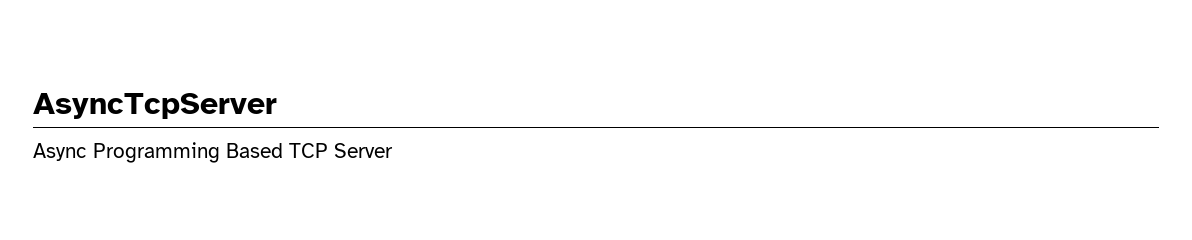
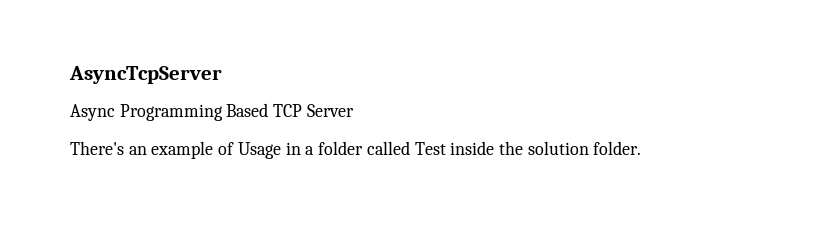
+ There's an example of Usage in a folder called Test inside the solution folder.

